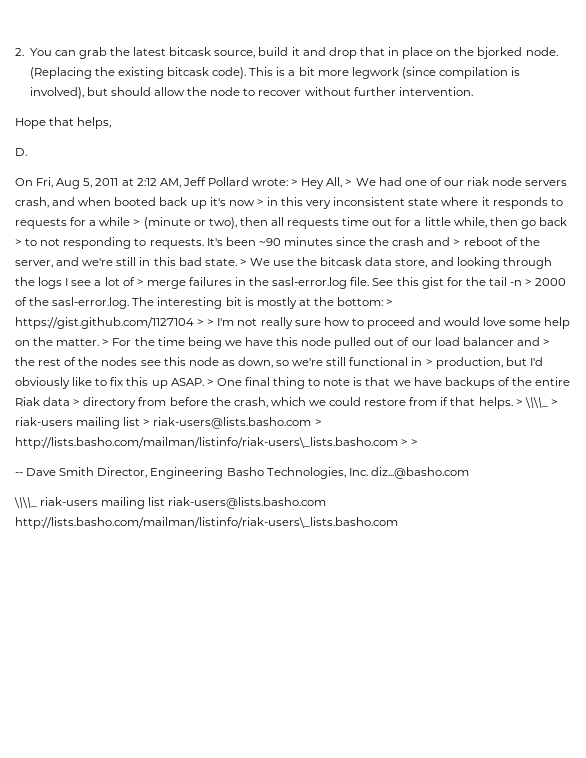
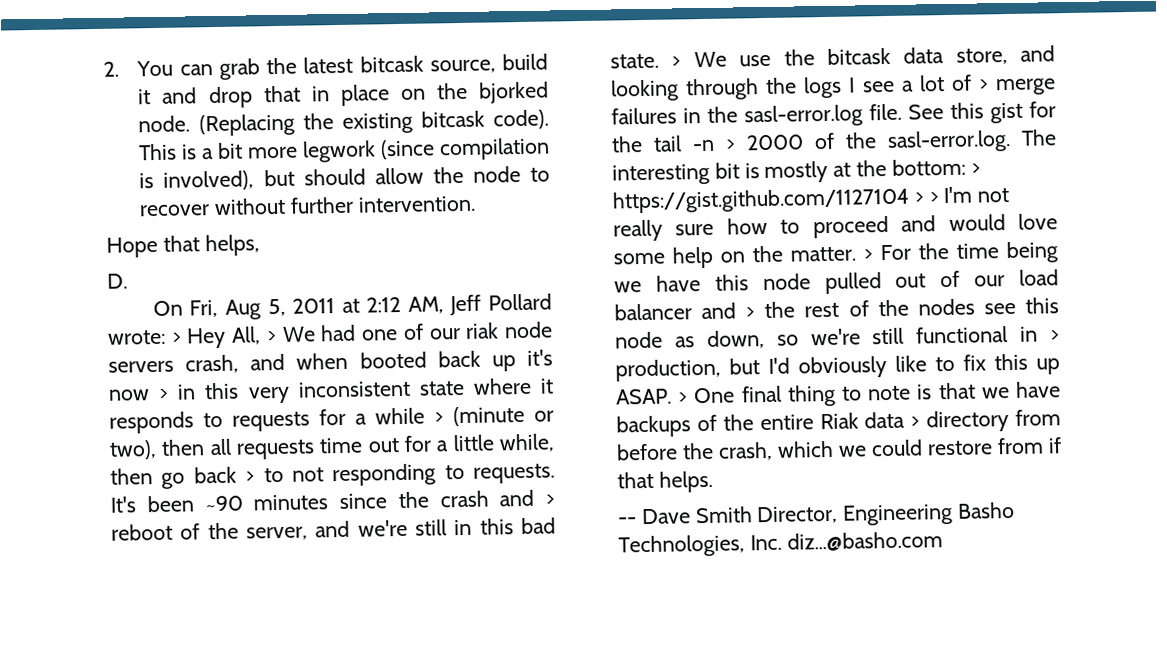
- > \\\\_ > riak-users mailing list > riak-users@lists.basho.com > http://lists.basho.com/mailman/listinfo/riak-users\_lists.basho.com > >
- \\\\_ riak-users mailing list riak-users@lists.basho.com http://lists.basho.com/mailman/listinfo/riak-users\_lists.basho.com

